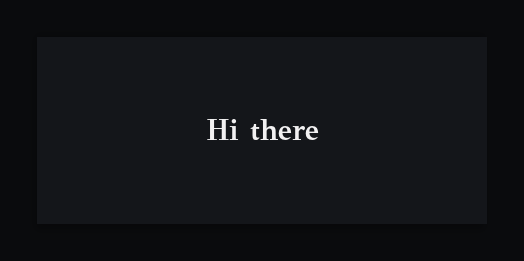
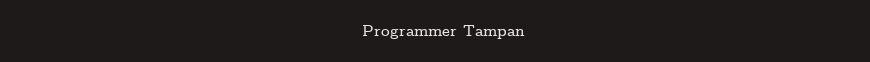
- Hi there
+ Programmer Tampan

